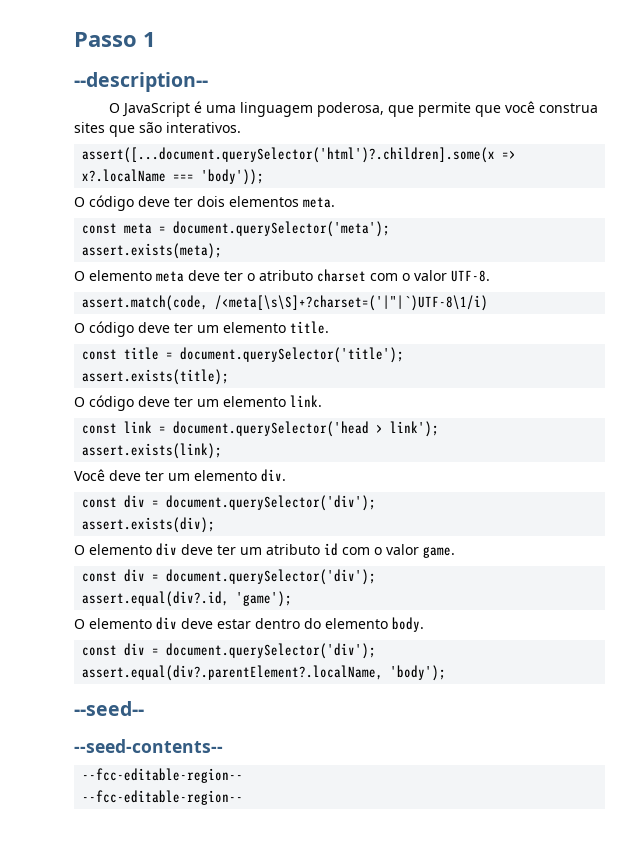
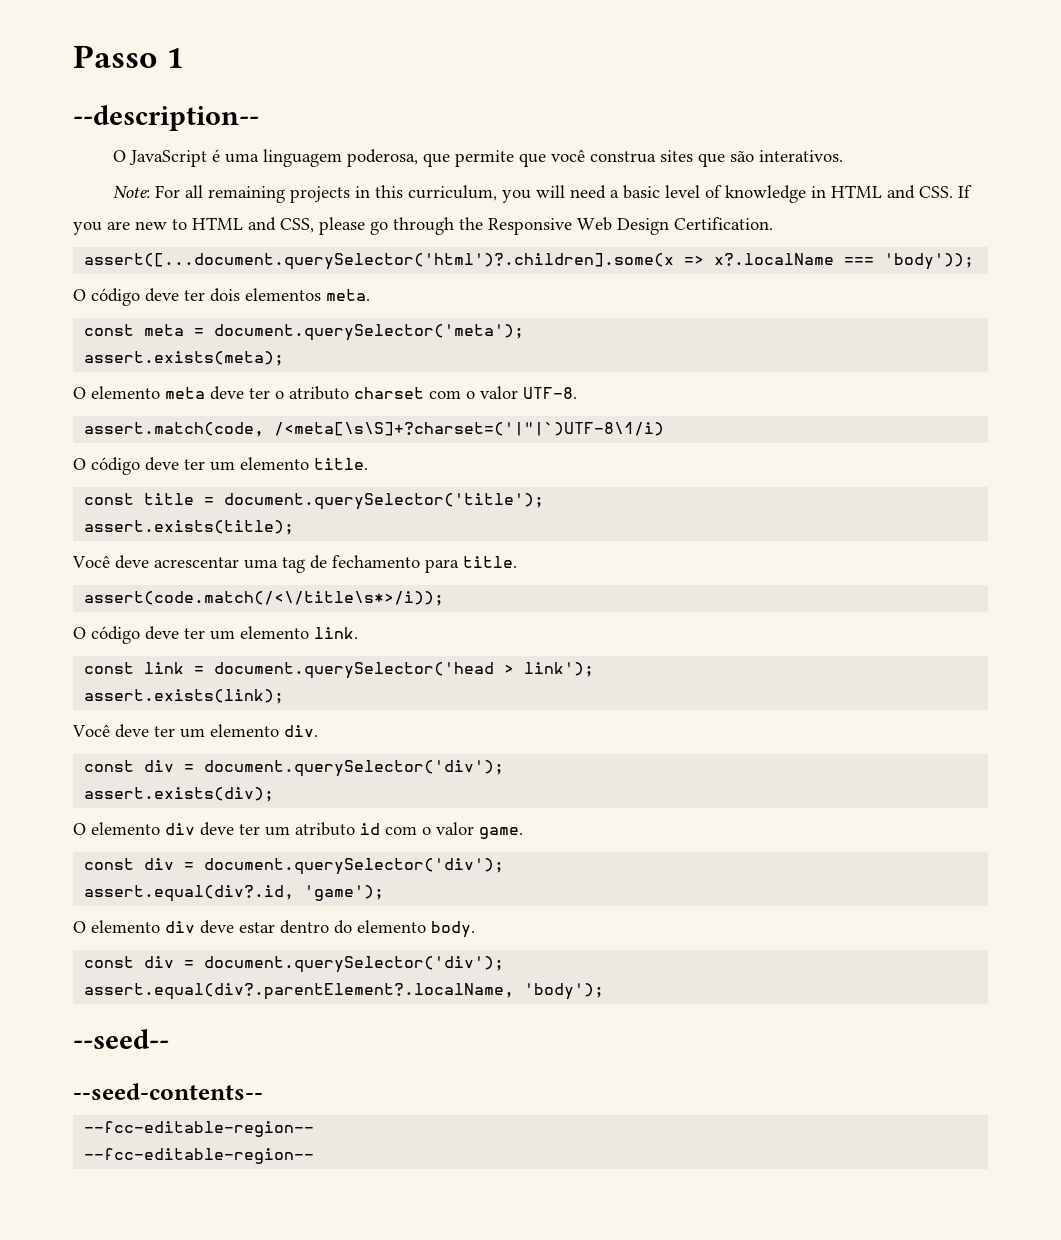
+ Note: For all remaining projects in this curriculum, you will need a basic level of knowledge in HTML and CSS. If you are new to HTML and CSS, please go through the Responsive Web Design Certification.
+ Você deve acrescentar uma tag de fechamento para title.
+ assert(code.match(/<\/title\s*>/i));

